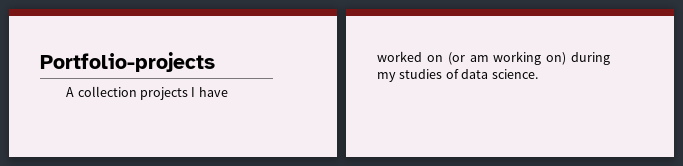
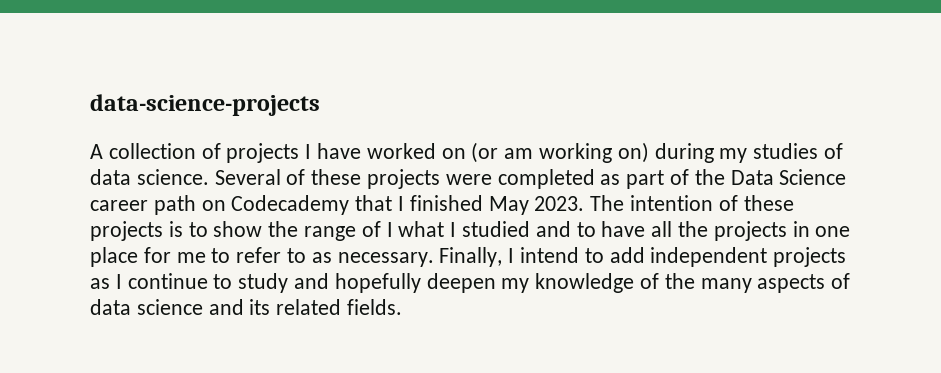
- Portfolio-projects
+ data-science-projects
- A collection projects I have worked on (or am working on) during my studies of data science.
+ A collection of projects I have worked on (or am working on) during my studies of data science.
+ Several of these projects were completed as part of the Data Science career path on Codecademy that I finished May 2023. The intention of these projects is to show the range of I what I studied and to have all the projects in one place for me to refer to as necessary. Finally, I intend to add independent projects as I continue to study and hopefully deepen my knowledge of the many aspects of data science and its related fields.

